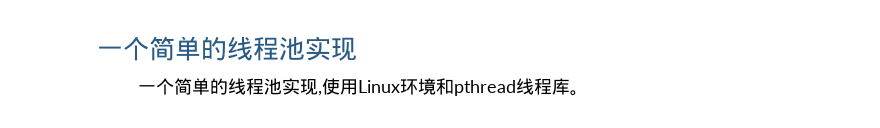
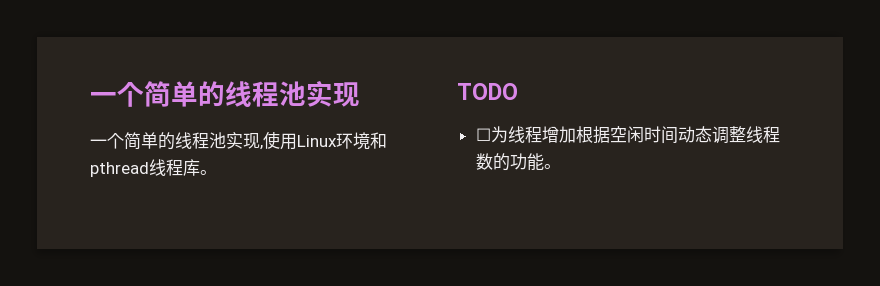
+ TODO
+ ☐为线程增加根据空闲时间动态调整线程数的功能。

